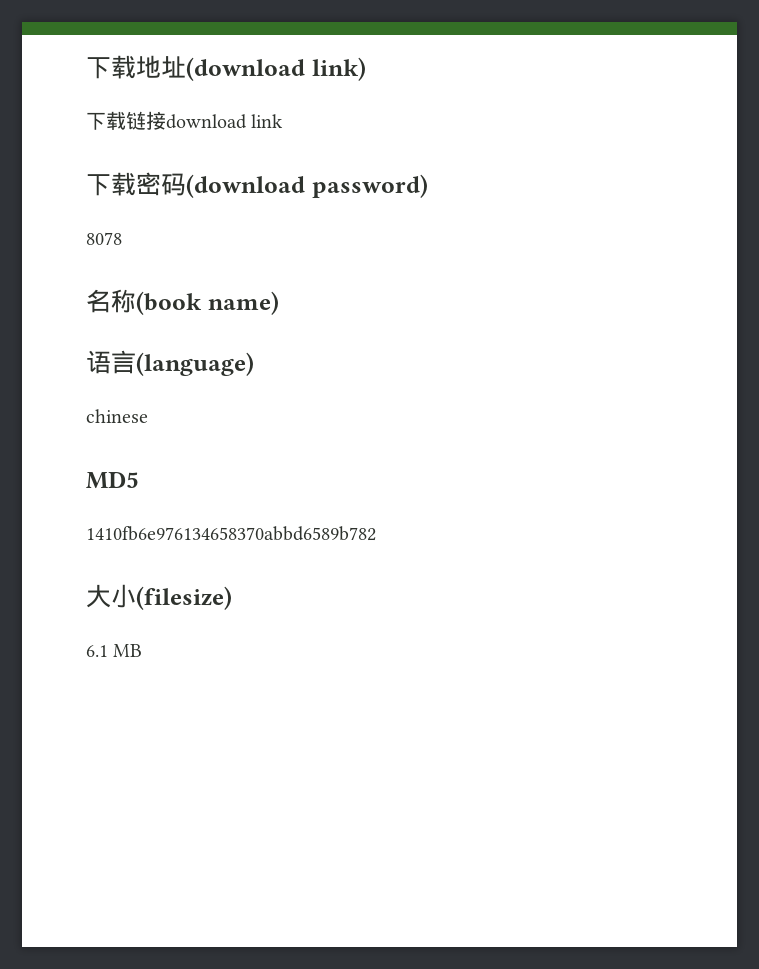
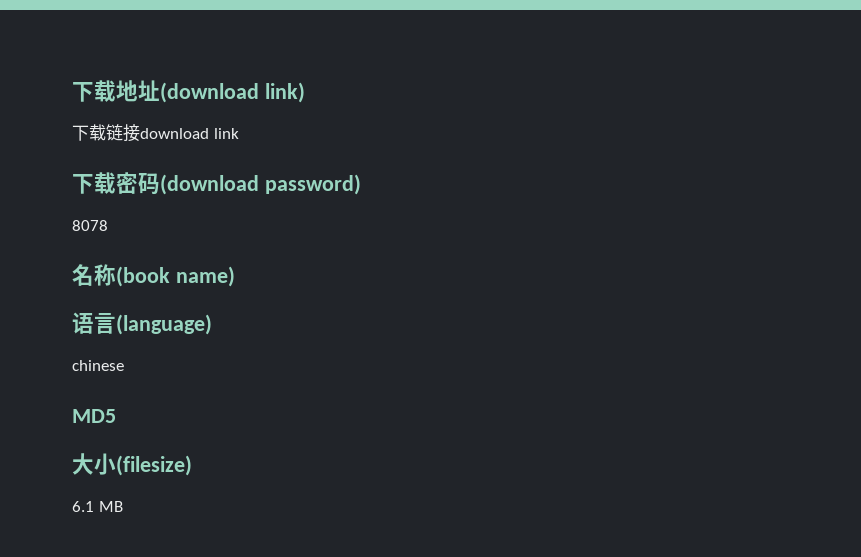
- 1410fb6e976134658370abbd6589b782

